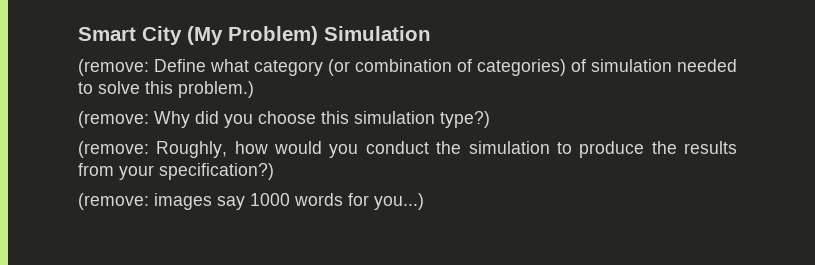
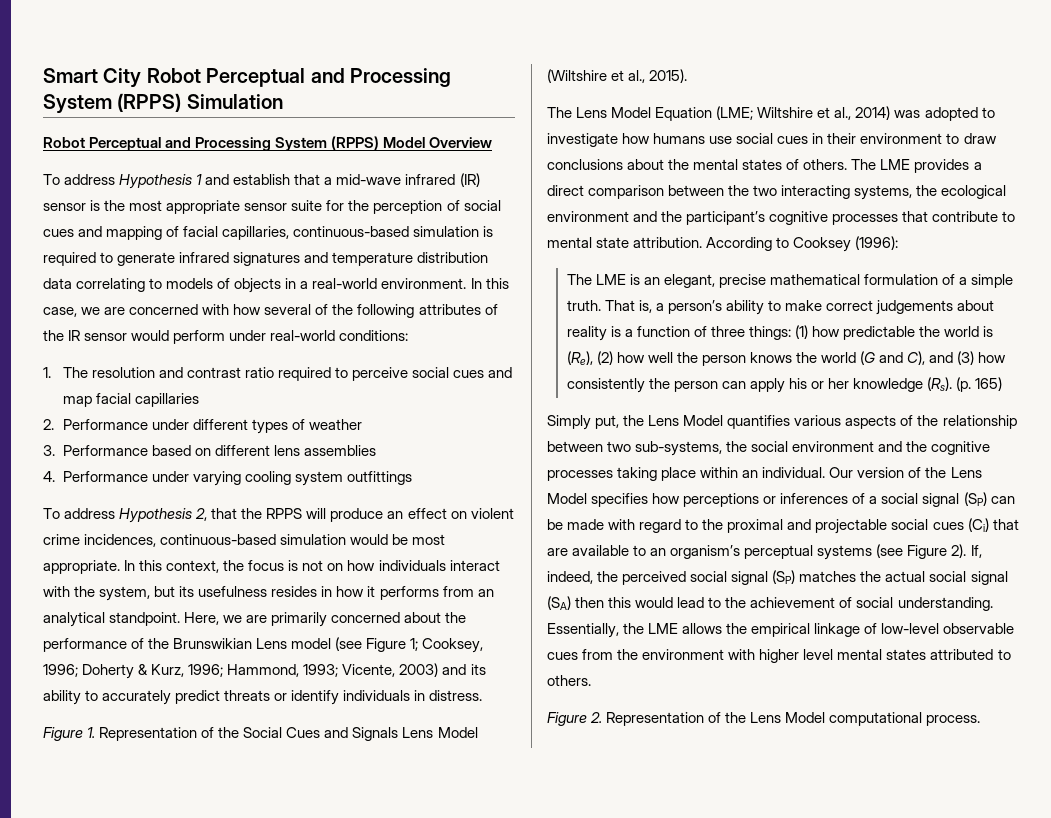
- Smart City (My Problem) Simulation
- (remove: Define what category (or combination of categories) of simulation needed to solve this problem.)
- (remove: Why did you choose this simulation type?)
- (remove: Roughly, how would you conduct the simulation to produce the results from your specification?)
- (remove: images say 1000 words for you...)
+ Smart City Robot Perceptual and Processing System (RPPS) Simulation
+ Robot Perceptual and Processing System (RPPS) Model Overview
+ To address Hypothesis 1 and establish that a mid-wave infrared (IR) sensor is the most appropriate sensor suite for the perception of social cues and mapping of facial capillaries, continuous-based simulation is required to generate infrared signatures and temperature distribution data correlating to models of objects in a real-world environment. In this case, we are concerned with how several of the following attributes of the IR sensor would perform under real-world conditions:
+ 1. The resolution and contrast ratio required to perceive social cues and map facial capillaries
+ 2. Performance under different types of weather
+ 3. Performance based on different lens assemblies
+ 4. Performance under varying cooling system outfittings
+ To address Hypothesis 2, that the RPPS will produce an effect on violent crime incidences, continuous-based simulation would be most appropriate. In this context, the focus is not on how individuals interact with the system, but its usefulness resides in how it performs from an analytical standpoint. Here, we are primarily concerned about the performance of the Brunswikian Lens model (see Figure 1; Cooksey, 1996; Doherty & Kurz, 1996; Hammond, 1993; Vicente, 2003) and its ability to accurately predict threats or identify individuals in distress.
+ Figure 1. Representation of the Social Cues and Signals Lens Model (Wiltshire et al., 2015).
+ The Lens Model Equation (LME; Wiltshire et al., 2014) was adopted to investigate how humans use social cues in their environment to draw conclusions about the mental states of others. The LME provides a direct comparison between the two interacting systems, the ecological environment and the participant’s cognitive processes that contribute to mental state attribution. According to Cooksey (1996):
+ The LME is an elegant, precise mathematical formulation of a simple truth. That is, a person’s ability to make correct judgements about reality is a function of three things: (1) how predictable the world is (Re), (2) how well the person knows the world (G and C), and (3) how consistently the person can apply his or her knowledge (Rs). (p. 165)
+ Simply put, the Lens Model quantifies various aspects of the relationship between two sub-systems, the social environment and the cognitive processes taking place within an individual. Our version of the Lens Model specifies how perceptions or inferences of a social signal (SP) can be made with regard to the proximal and projectable social cues (Ci) that are available to an organism’s perceptual systems (see Figure 2). If, indeed, the perceived social signal (SP) matches the actual social signal (SA) then this would lead to the achievement of social understanding. Essentially, the LME allows the empirical linkage of low-level observable cues from the environment with higher level mental states attributed to others.
+ Figure 2. Representation of the Lens Model computational process.

